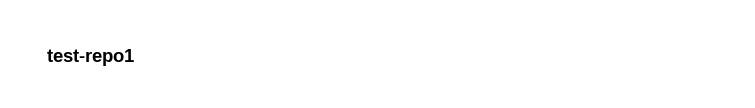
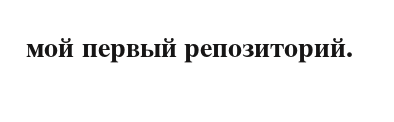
- test-repo1
+ мой первый репозиторий.

